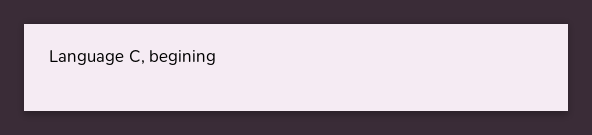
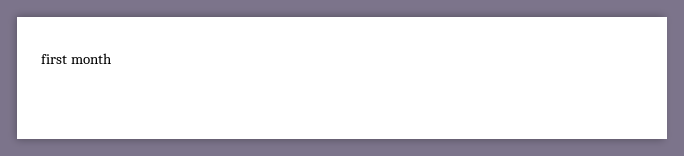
- Language C, begining
+ first month

